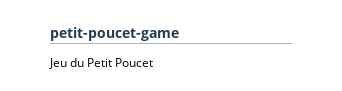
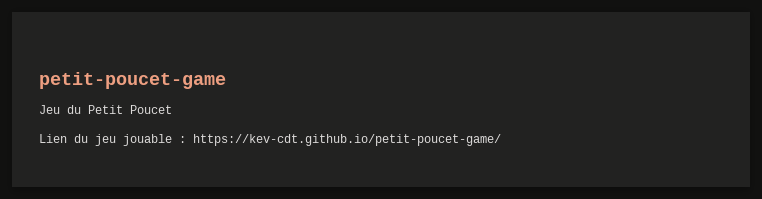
+ Lien du jeu jouable : https://kev-cdt.github.io/petit-poucet-game/

